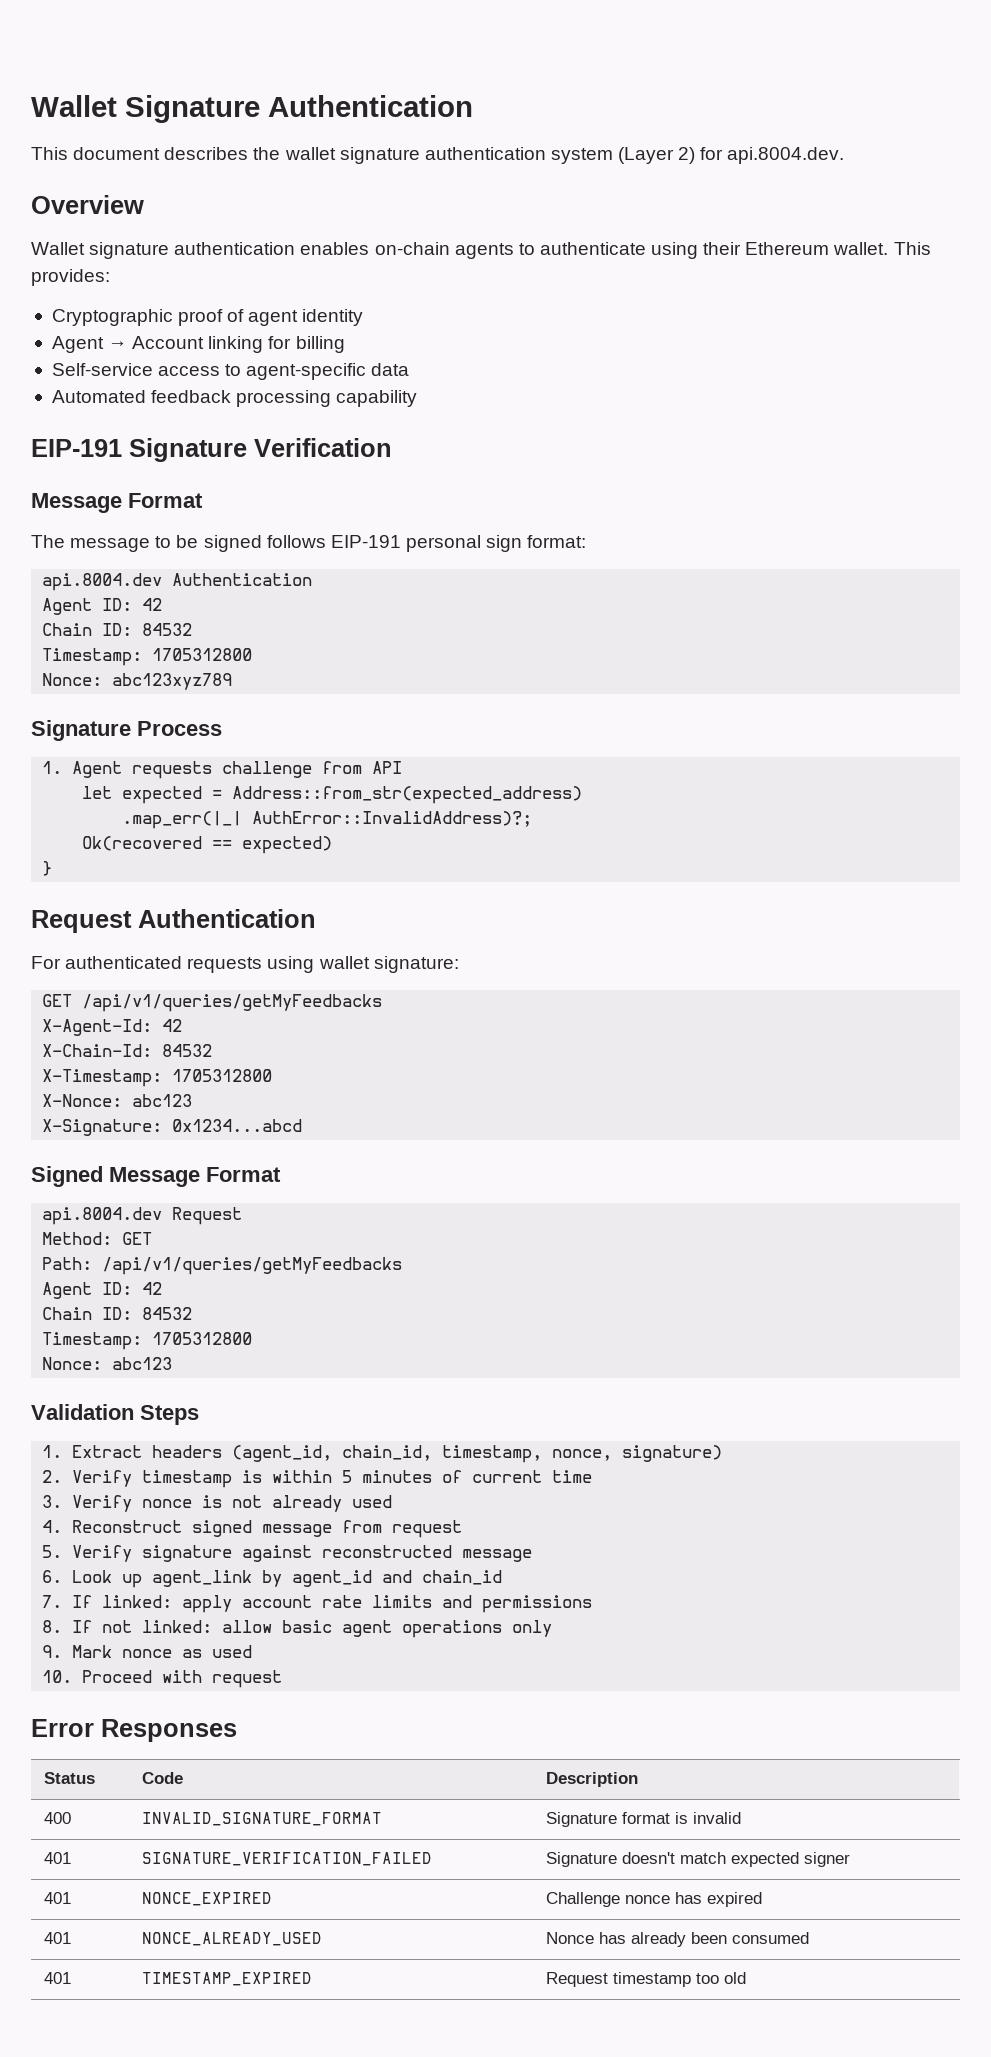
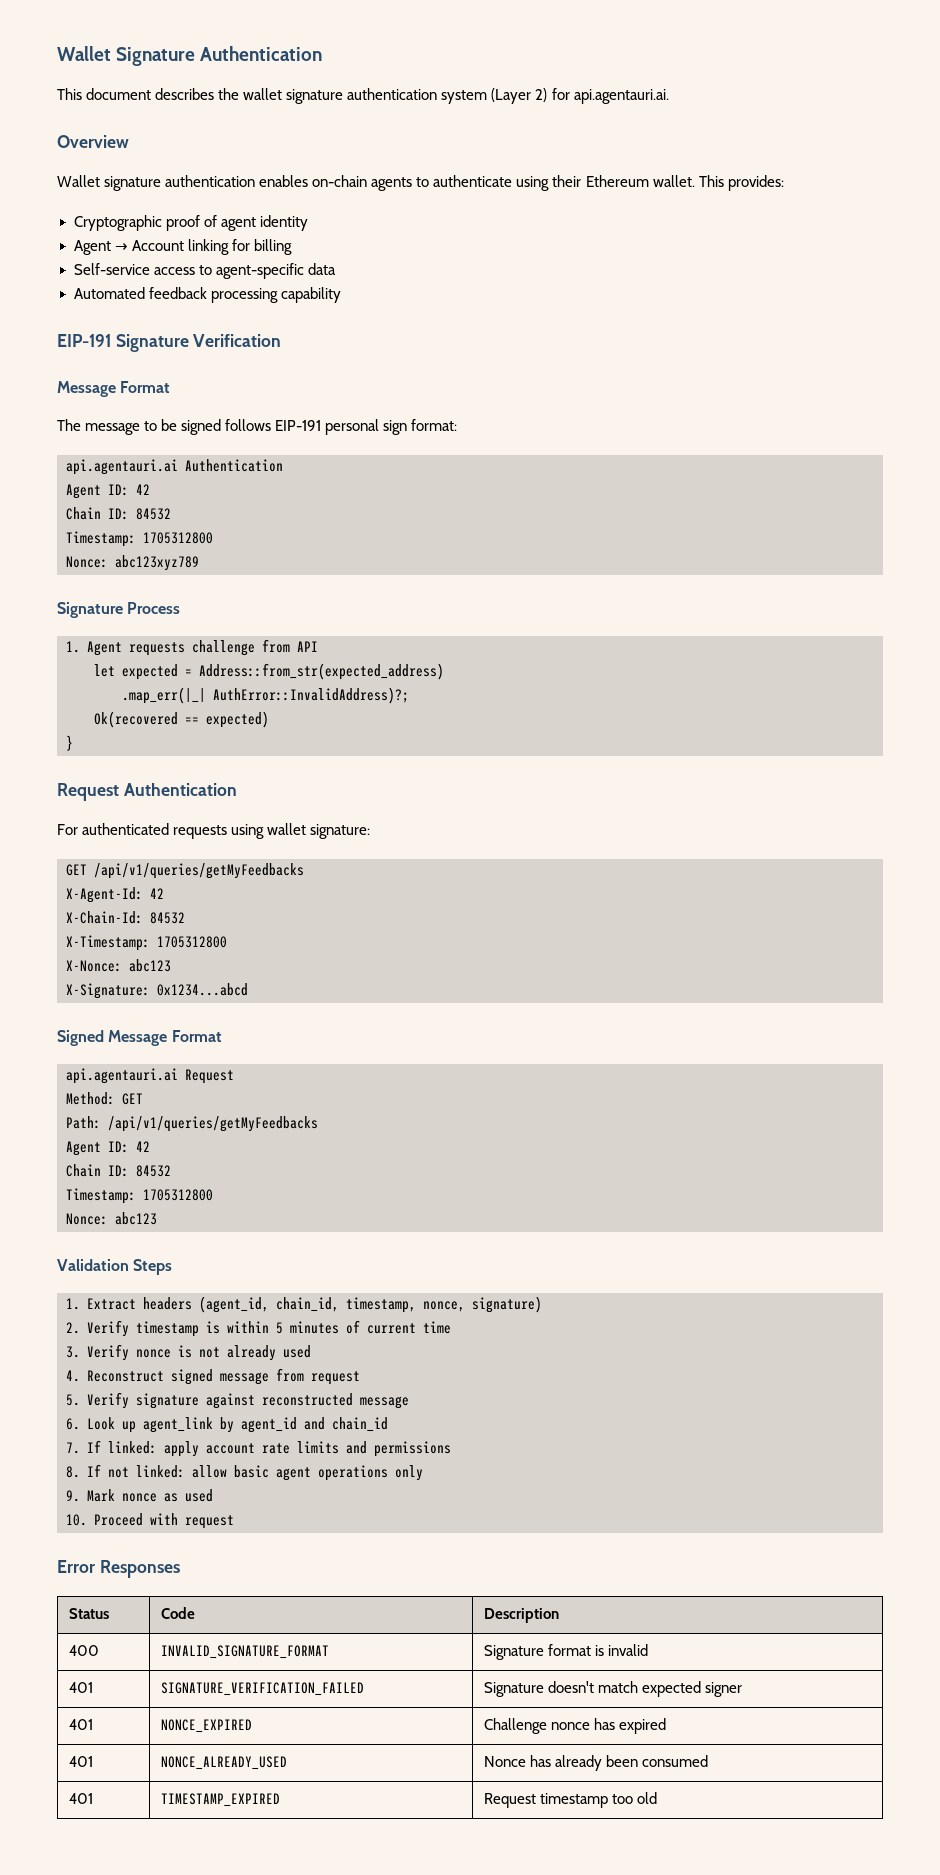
- This document describes the wallet signature authentication system (Layer 2) for api.8004.dev.
+ This document describes the wallet signature authentication system (Layer 2) for api.agentauri.ai.
- api.8004.dev Authentication
+ api.agentauri.ai Authentication
- api.8004.dev Request
+ api.agentauri.ai Request

